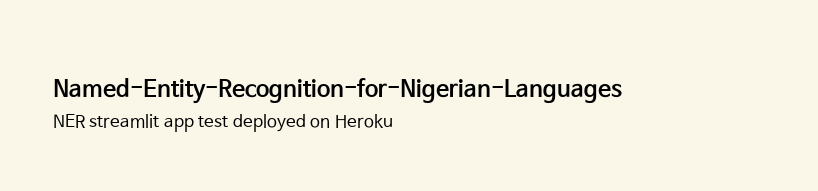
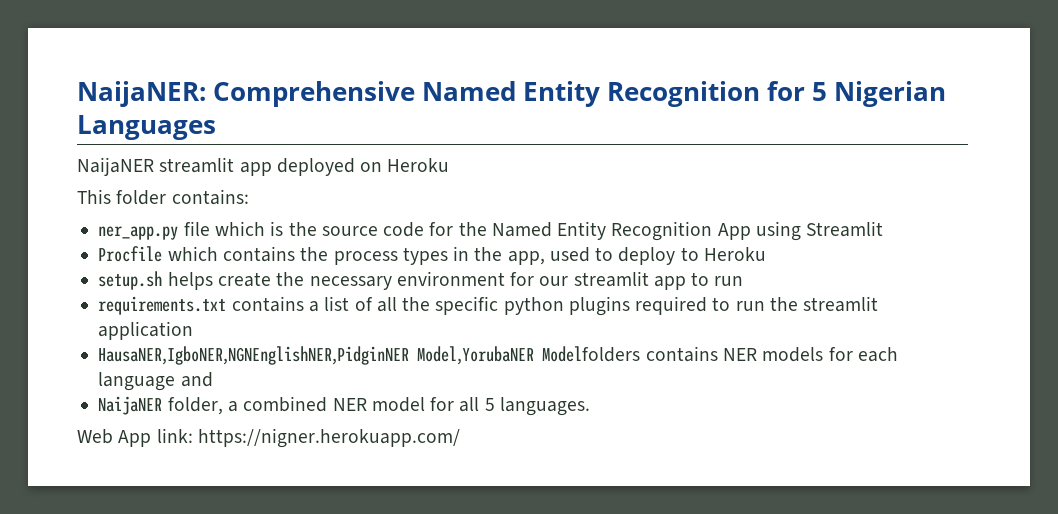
- Named-Entity-Recognition-for-Nigerian-Languages
- NER streamlit app test deployed on Heroku
+ NaijaNER: Comprehensive Named Entity Recognition for 5 Nigerian Languages
+ NaijaNER streamlit app deployed on Heroku
+ This folder contains:
+ ner_app.py file which is the source code for the Named Entity Recognition App using Streamlit
+ Procfile which contains the process types in the app, used to deploy to Heroku
+ setup.sh helps create the necessary environment for our streamlit app to run
+ requirements.txt contains a list of all the specific python plugins required to run the streamlit application
+ HausaNER,IgboNER,NGNEnglishNER,PidginNER Model,YorubaNER Modelfolders contains NER models for each language and
+ NaijaNER folder, a combined NER model for all 5 languages.
+ Web App link: https://nigner.herokuapp.com/

